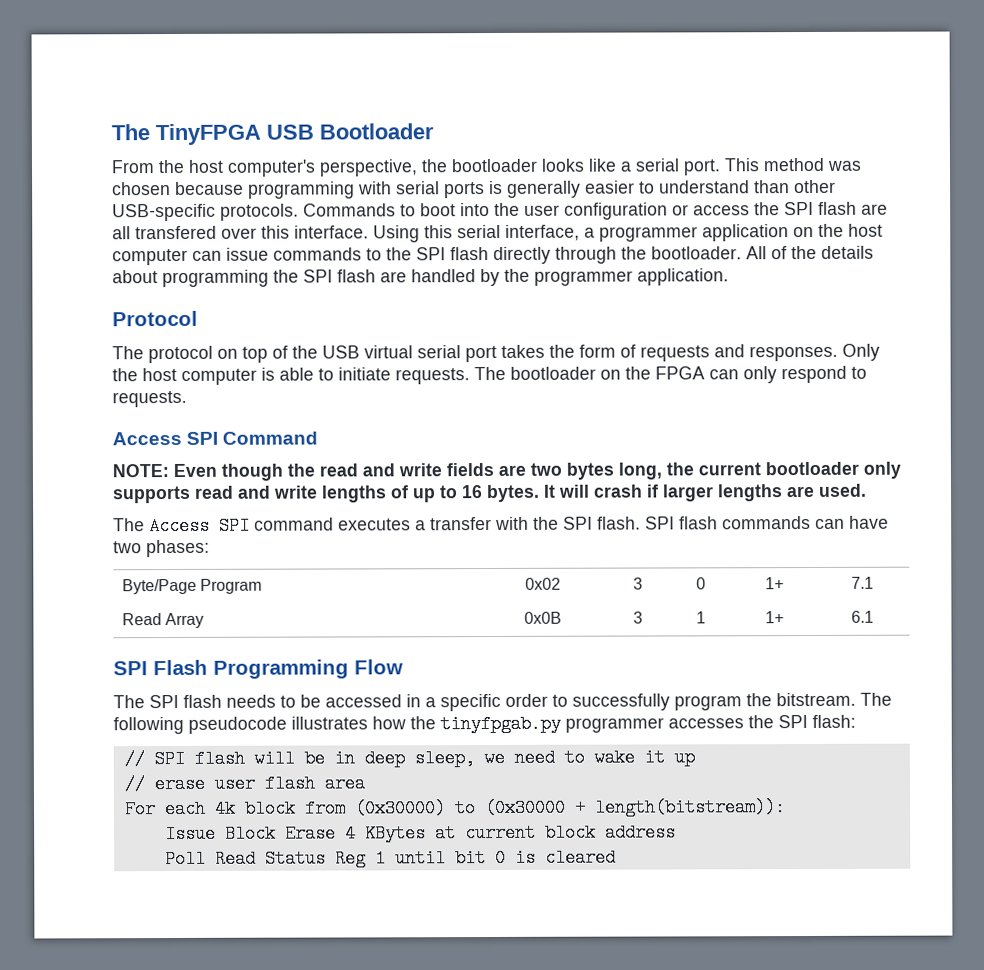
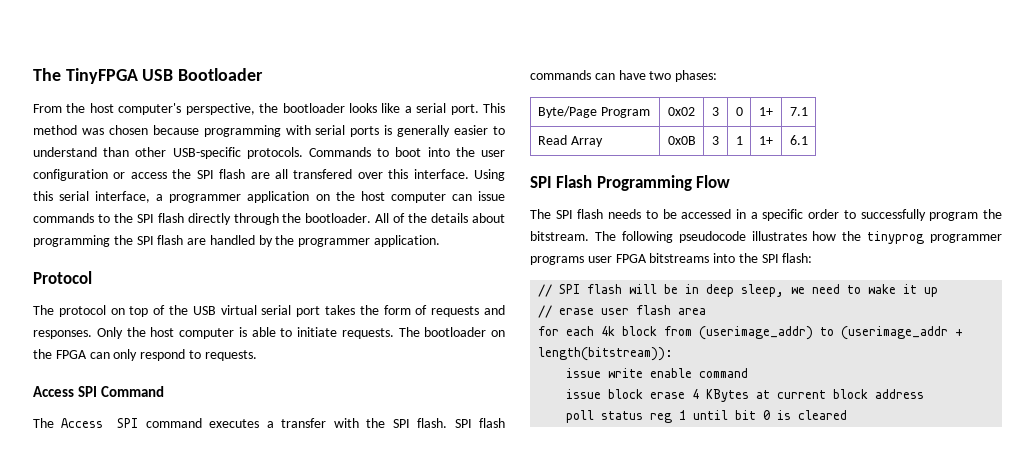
- NOTE: Even though the read and write fields are two bytes long, the current bootloader only supports read and write lengths of up to 16 bytes. It will crash if larger lengths are used.
- The following pseudocode illustrates how the tinyfpgab.py programmer accesses the SPI flash:
+ The following pseudocode illustrates how the tinyprog programmer programs user FPGA bitstreams into the SPI flash:
- For each 4k block from (0x30000) to (0x30000 + length(bitstream)):
+ for each 4k block from (userimage_addr) to (userimage_addr + length(bitstream)):
- Issue Block Erase 4 KBytes at current block address
+ issue write enable command
+ issue block erase 4 KBytes at current block address
- Poll Read Status Reg 1 until bit 0 is cleared
+ poll status reg 1 until bit 0 is cleared

